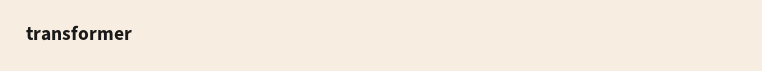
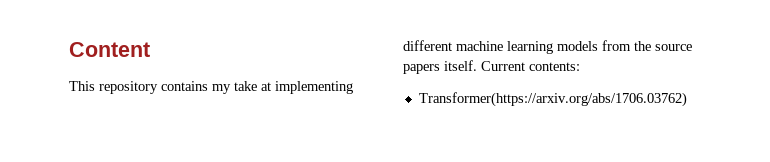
- transformer
+ Content
+ This repository contains my take at implementing different machine learning models from the source papers itself. Current contents:
+ Transformer(https://arxiv.org/abs/1706.03762)

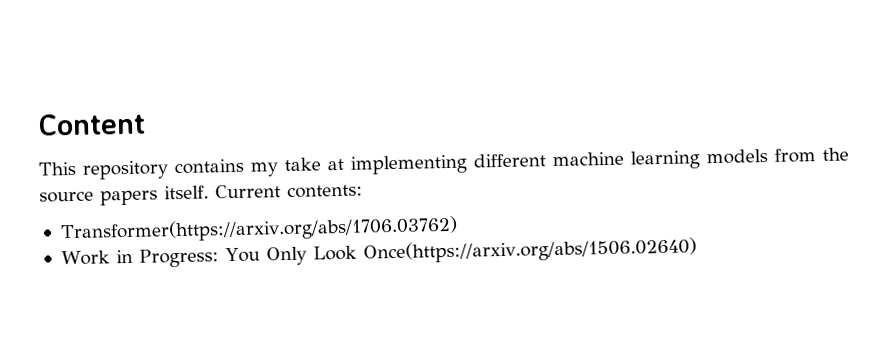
+ Work in Progress: You Only Look Once(https://arxiv.org/abs/1506.02640)

